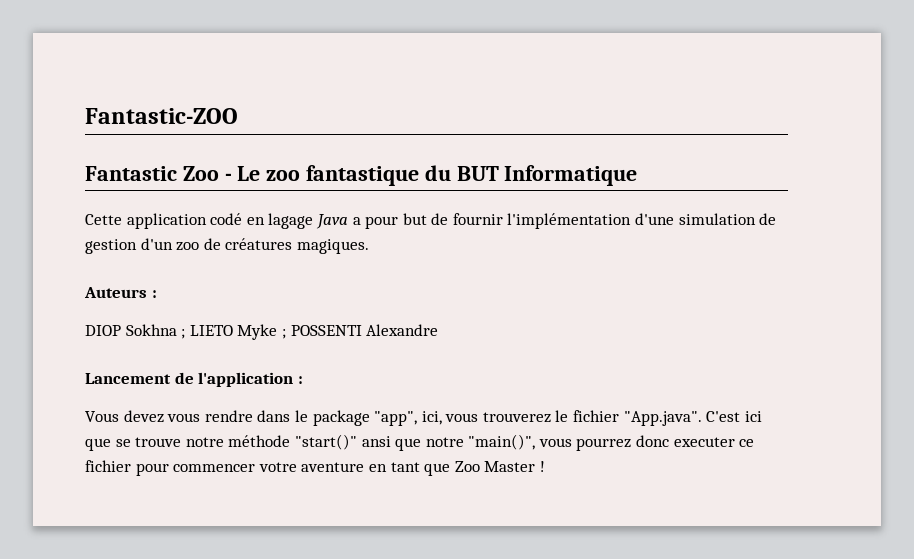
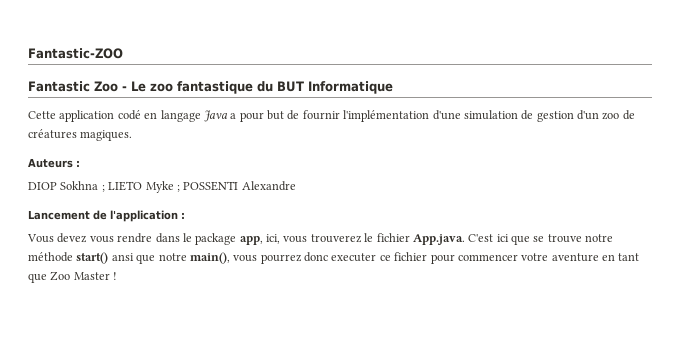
- Cette application codé en lagage Java a pour but de fournir l'implémentation d'une simulation de gestion d'un zoo de créatures magiques.
+ Cette application codé en langage Java a pour but de fournir l'implémentation d'une simulation de gestion d'un zoo de créatures magiques.
- Vous devez vous rendre dans le package "app", ici, vous trouverez le fichier "App.java". C'est ici que se trouve notre méthode "start()" ansi que notre "main()", vous pourrez donc executer ce fichier pour commencer votre aventure en tant que Zoo Master !
+ Vous devez vous rendre dans le package app, ici, vous trouverez le fichier App.java. C'est ici que se trouve notre méthode start() ansi que notre main(), vous pourrez donc executer ce fichier pour commencer votre aventure en tant que Zoo Master !

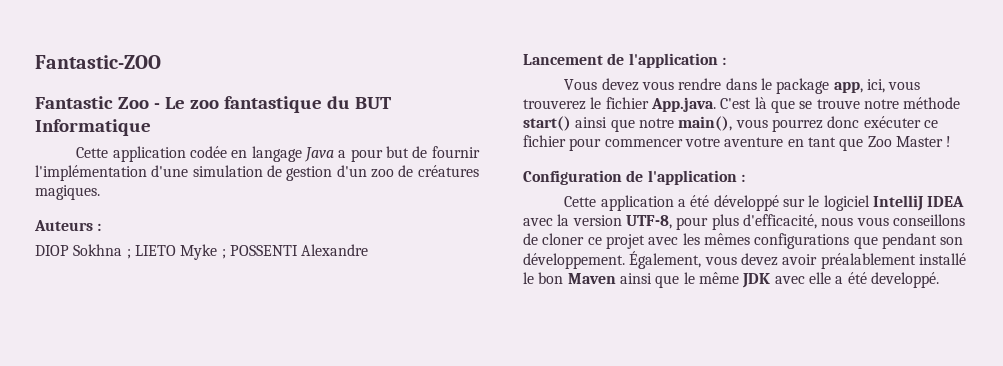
- Cette application codé en langage Java a pour but de fournir l'implémentation d'une simulation de gestion d'un zoo de créatures magiques.
+ Cette application codée en langage Java a pour but de fournir l'implémentation d'une simulation de gestion d'un zoo de créatures magiques.
- Vous devez vous rendre dans le package app, ici, vous trouverez le fichier App.java. C'est ici que se trouve notre méthode start() ansi que notre main(), vous pourrez donc executer ce fichier pour commencer votre aventure en tant que Zoo Master !
+ Vous devez vous rendre dans le package app, ici, vous trouverez le fichier App.java. C'est là que se trouve notre méthode start() ainsi que notre main(), vous pourrez donc exécuter ce fichier pour commencer votre aventure en tant que Zoo Master !
+ Configuration de l'application :
+ Cette application a été développé sur le logiciel IntelliJ IDEA avec la version UTF-8, pour plus d'efficacité, nous vous conseillons de cloner ce projet avec les mêmes configurations que pendant son développement. Également, vous devez avoir préalablement installé le bon Maven ainsi que le même JDK avec elle a été developpé.

